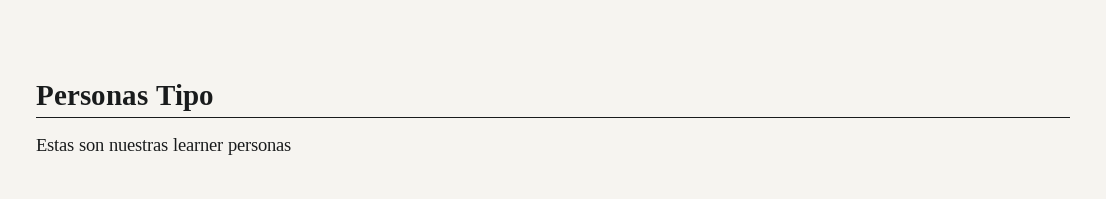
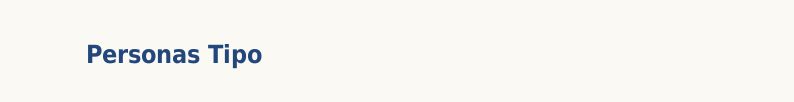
- Estas son nuestras learner personas

